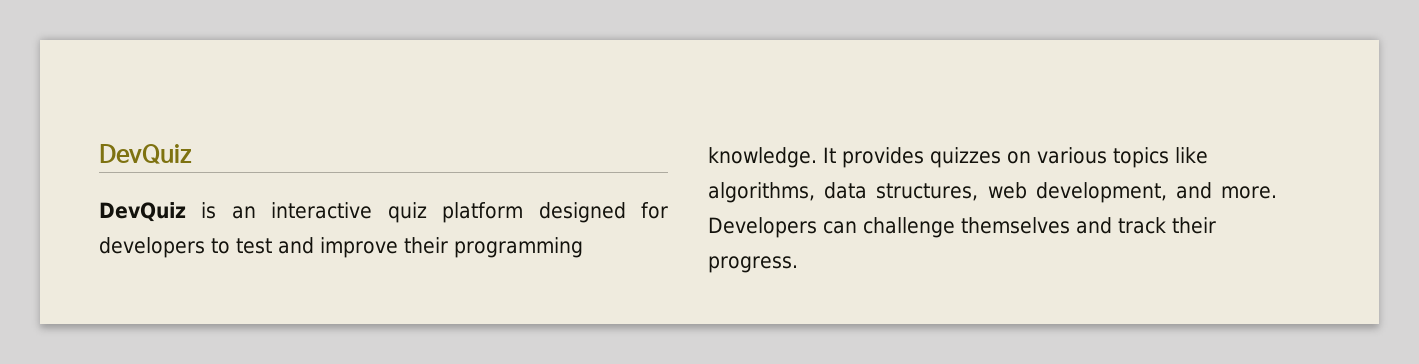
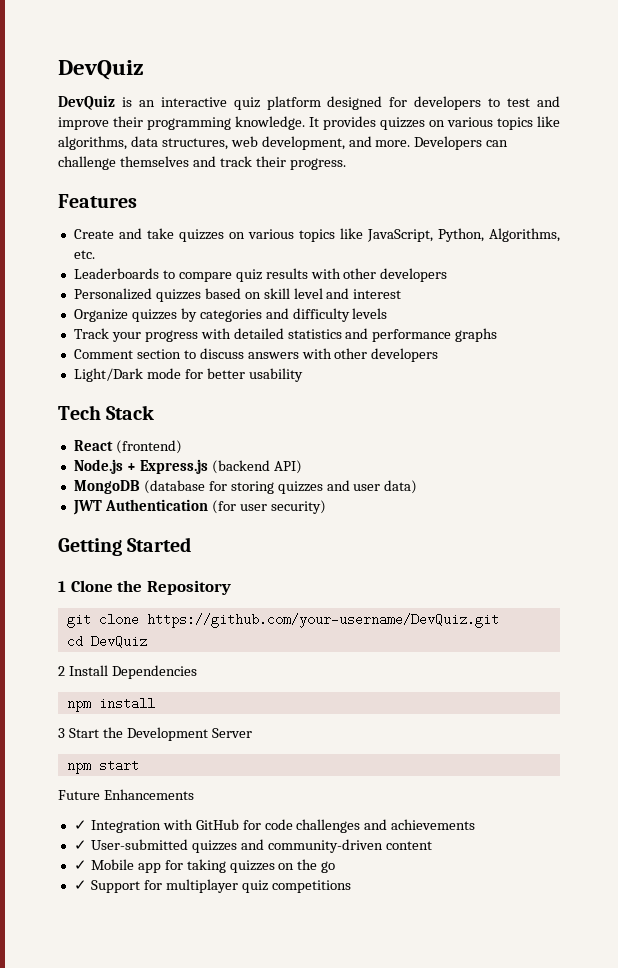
+ Features
+ Create and take quizzes on various topics like JavaScript, Python, Algorithms, etc.
+ Leaderboards to compare quiz results with other developers
+ Personalized quizzes based on skill level and interest
+ Organize quizzes by categories and difficulty levels
+ Track your progress with detailed statistics and performance graphs
+ Comment section to discuss answers with other developers
+ Light/Dark mode for better usability
+ Tech Stack
+ React (frontend)
+ Node.js + Express.js (backend API)
+ MongoDB (database for storing quizzes and user data)
+ JWT Authentication (for user security)
+ Getting Started
+ 1 Clone the Repository
+ git clone https://github.com/your-username/DevQuiz.git
+ cd DevQuiz
+ 2 Install Dependencies
+ npm install
+ 3 Start the Development Server
+ npm start
+ Future Enhancements
+ ✓ Integration with GitHub for code challenges and achievements
+ ✓ User-submitted quizzes and community-driven content
+ ✓ Mobile app for taking quizzes on the go
+ ✓ Support for multiplayer quiz competitions

